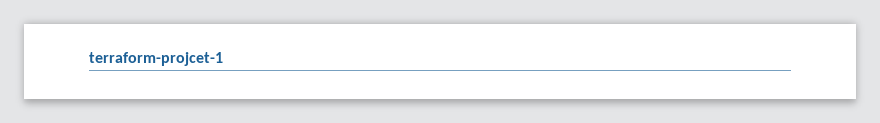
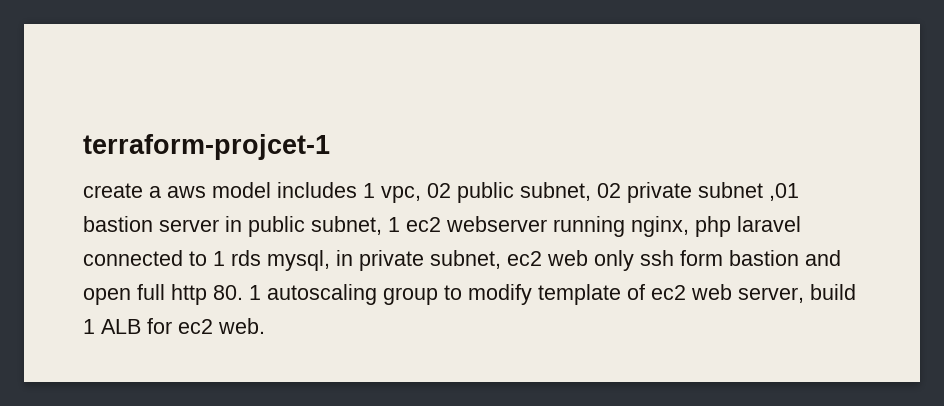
+ create a aws model includes 1 vpc, 02 public subnet, 02 private subnet ,01 bastion server in public subnet, 1 ec2 webserver running nginx, php laravel connected to 1 rds mysql, in private subnet, ec2 web only ssh form bastion and open full http 80. 1 autoscaling group to modify template of ec2 web server, build 1 ALB for ec2 web.

